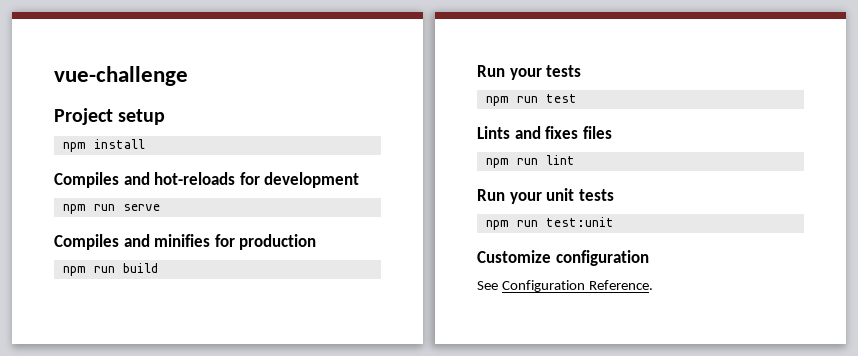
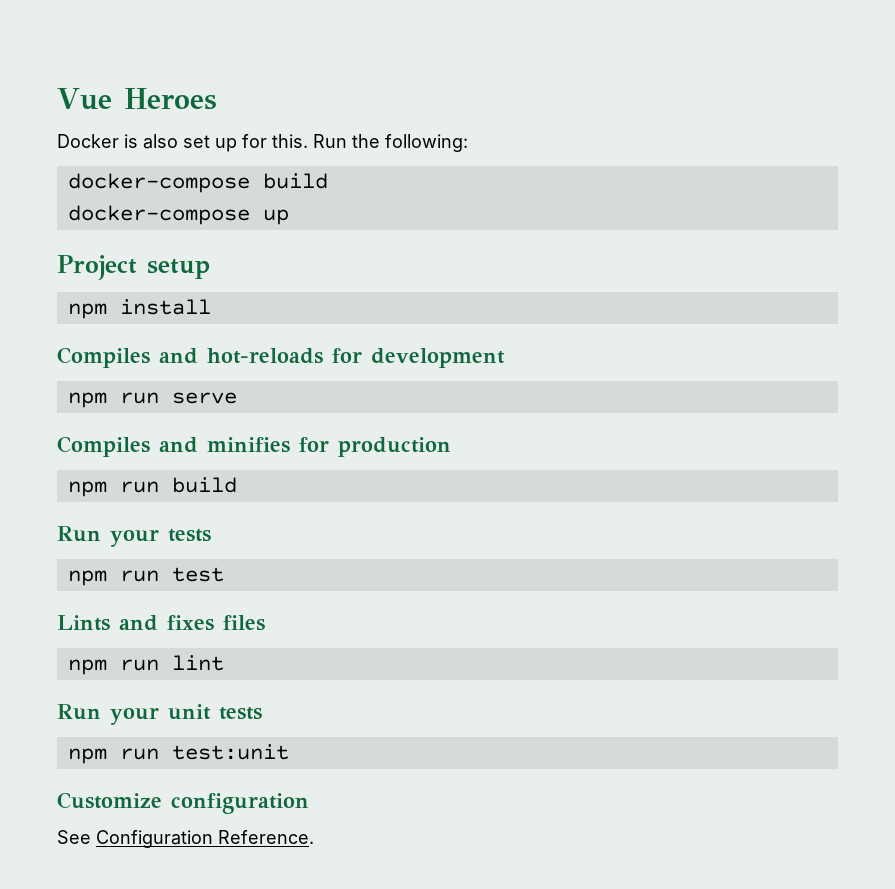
- vue-challenge
+ Vue Heroes
+ Docker is also set up for this. Run the following:
+ docker-compose build
+ docker-compose up

